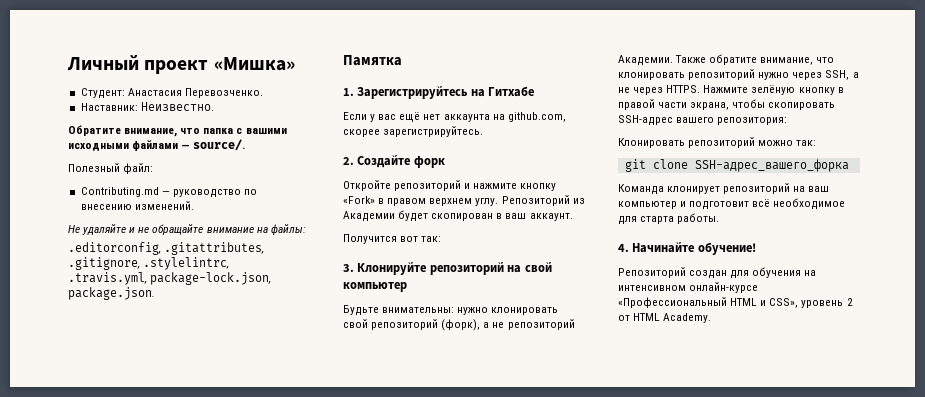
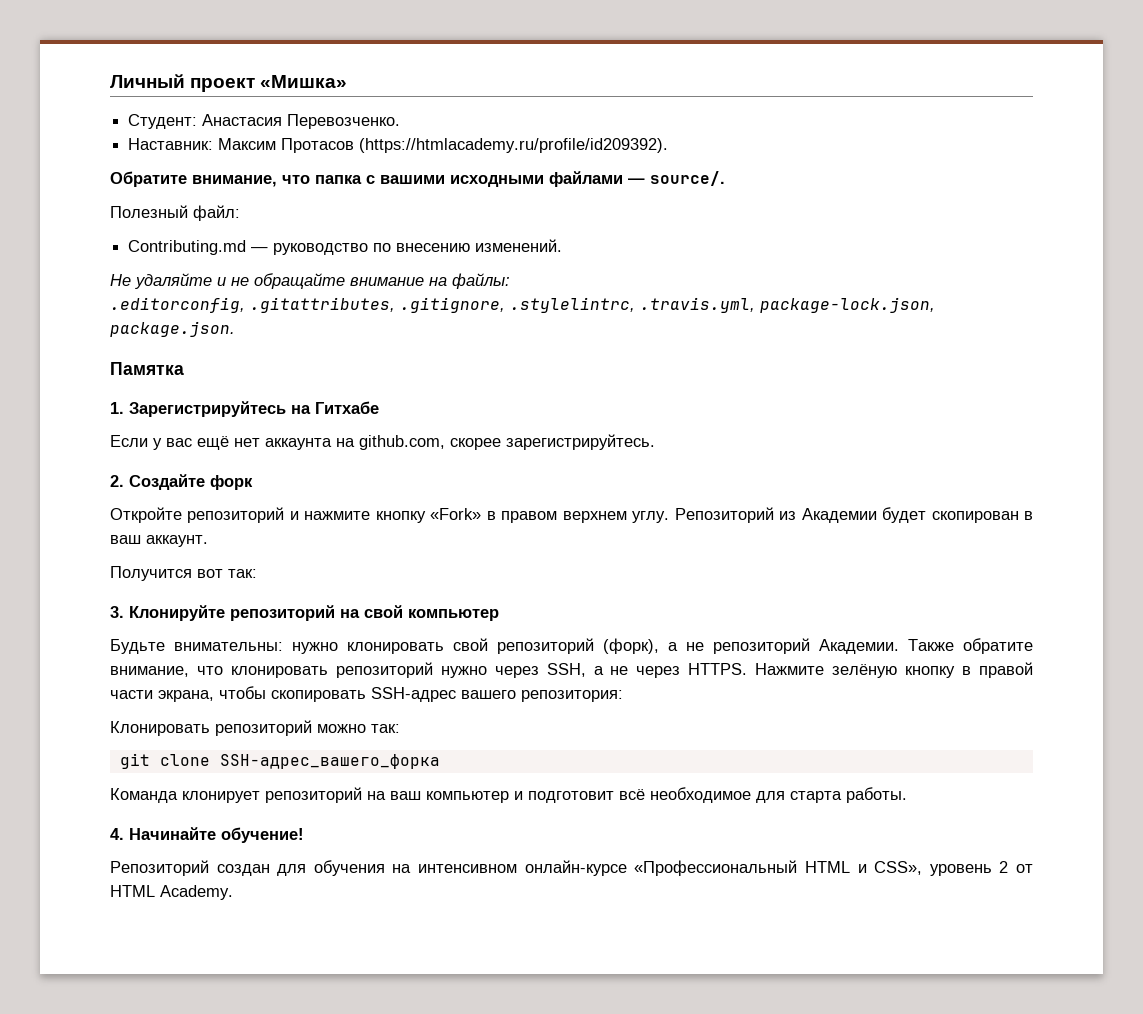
- Наставник: Неизвестно.
+ Наставник: Максим Протасов (https://htmlacademy.ru/profile/id209392).

